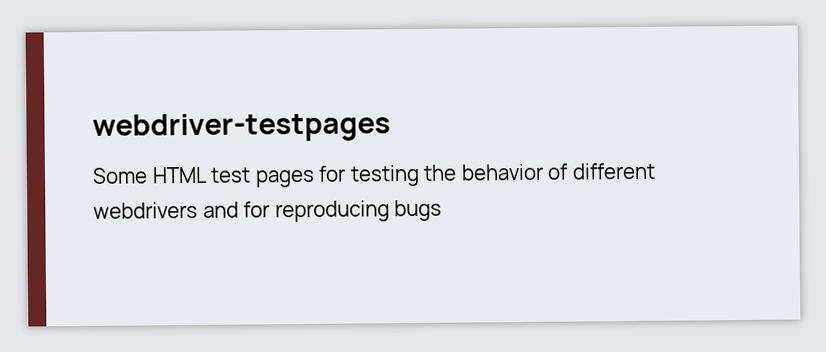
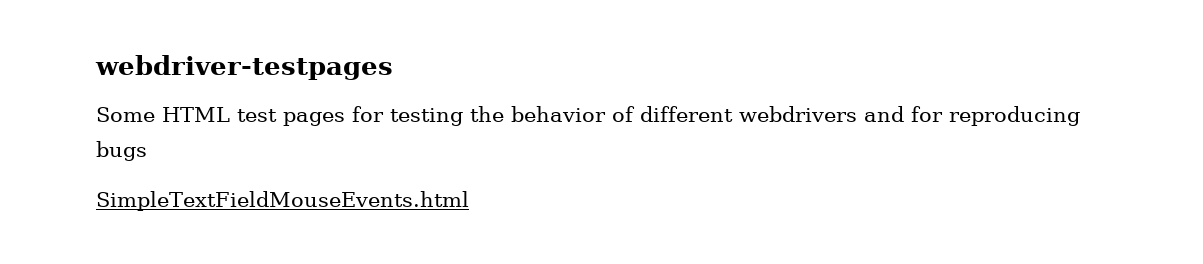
+ SimpleTextFieldMouseEvents.html

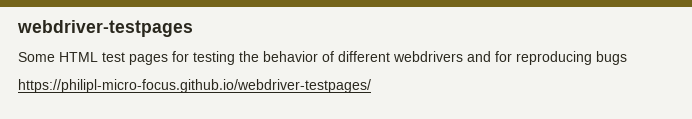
- SimpleTextFieldMouseEvents.html
+ https://philipl-micro-focus.github.io/webdriver-testpages/

